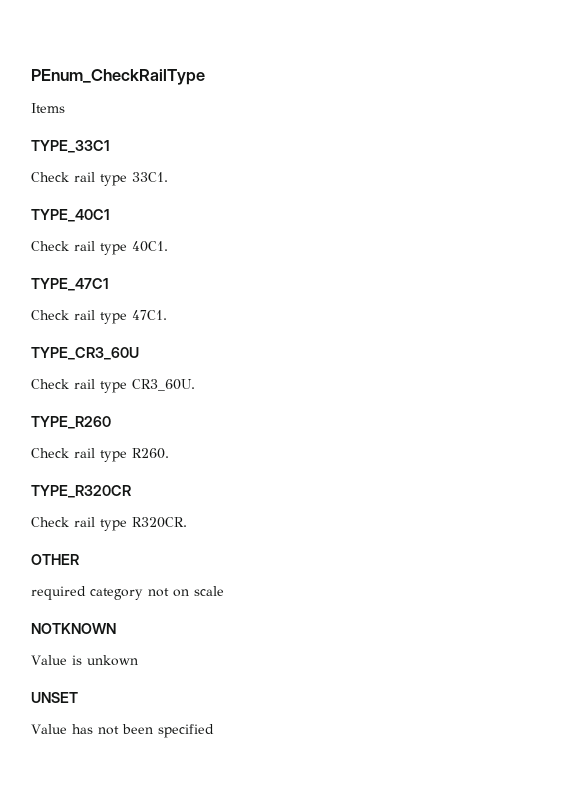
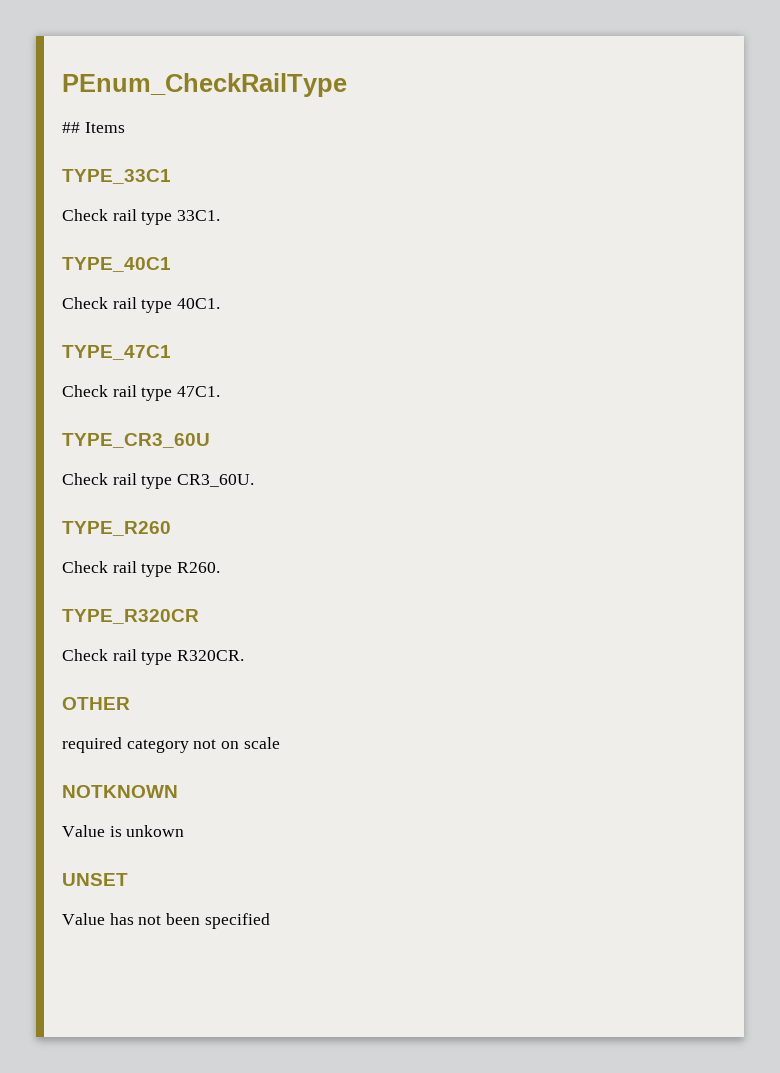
- Items
+ ## Items

